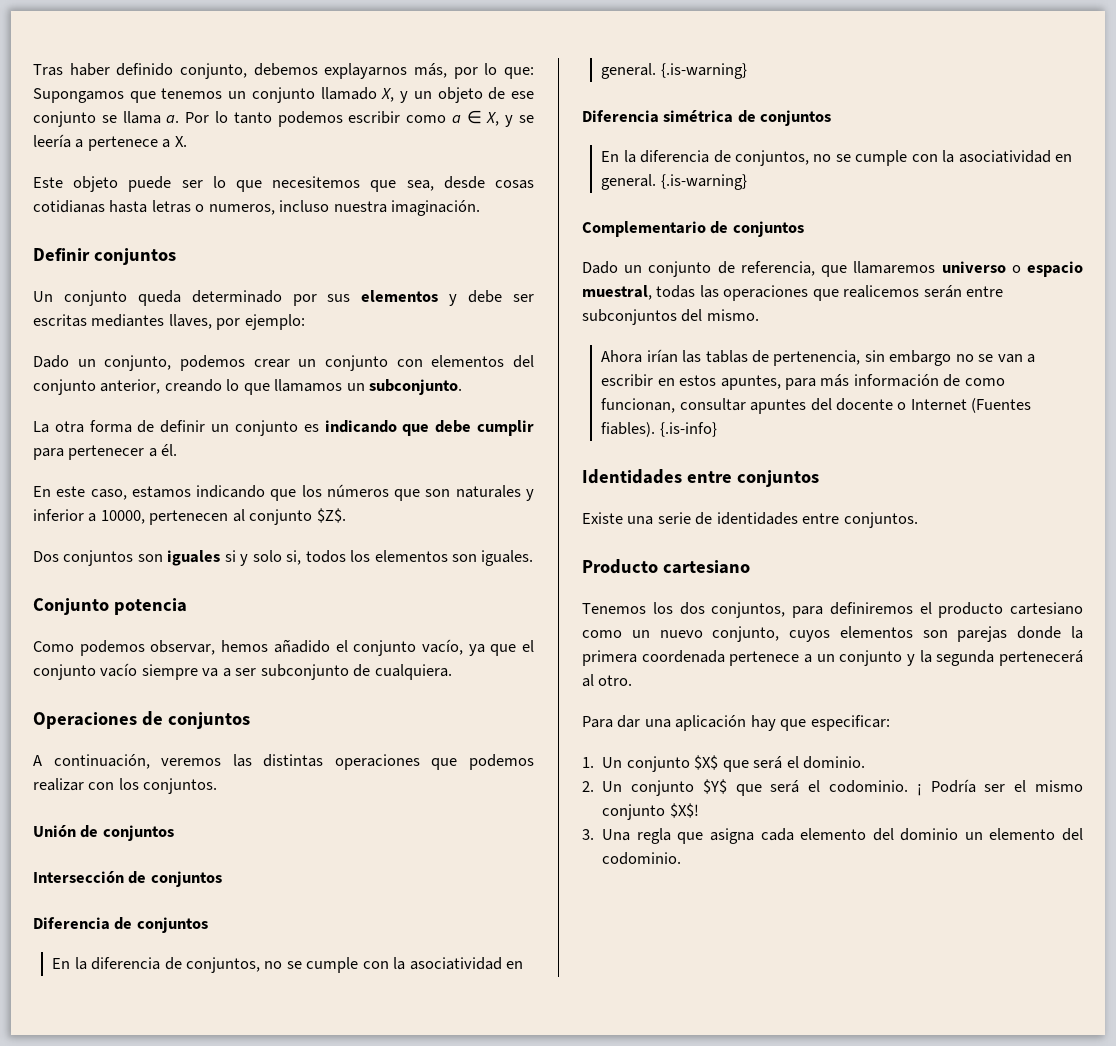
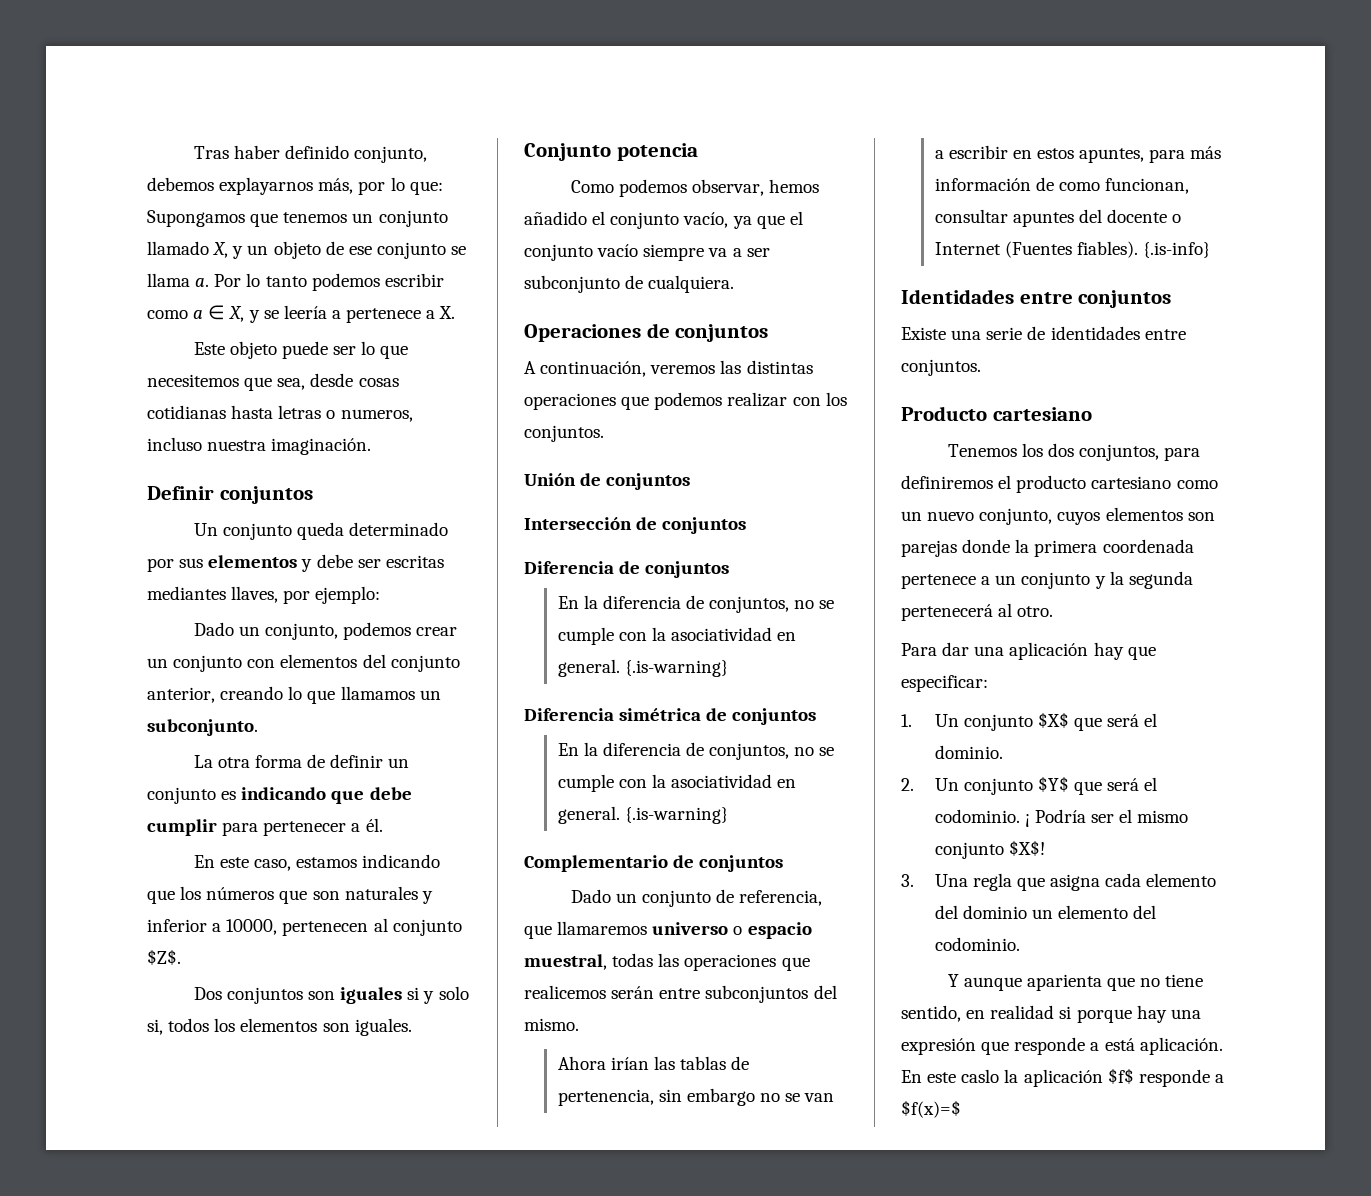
+ Y aunque aparienta que no tiene sentido, en realidad si porque hay una expresión que responde a está aplicación. En este caslo la aplicación $f$ responde a $f(x)=$

